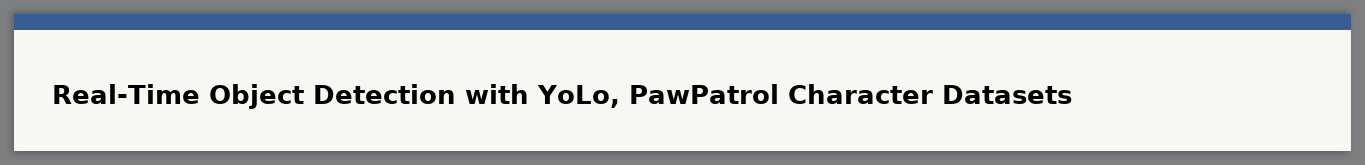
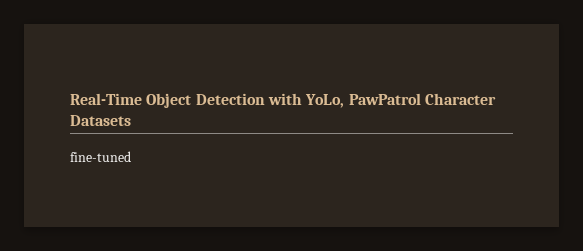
+ fine-tuned

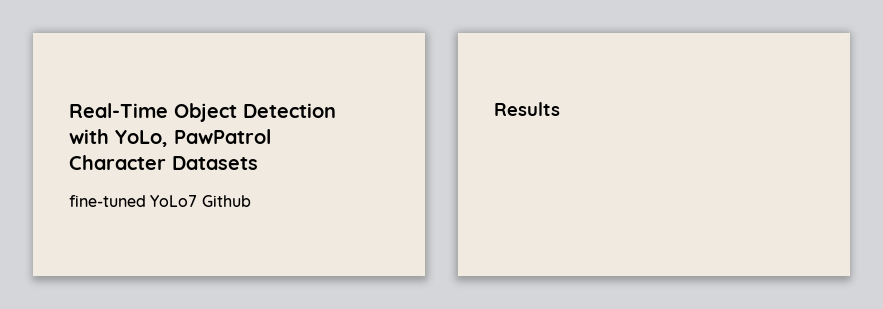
- fine-tuned
+ fine-tuned YoLo7 Github
+ Results

